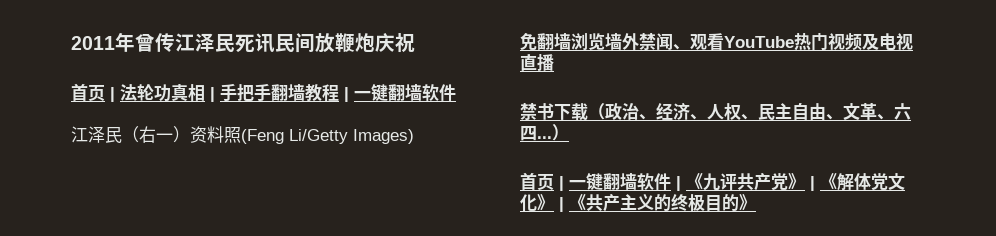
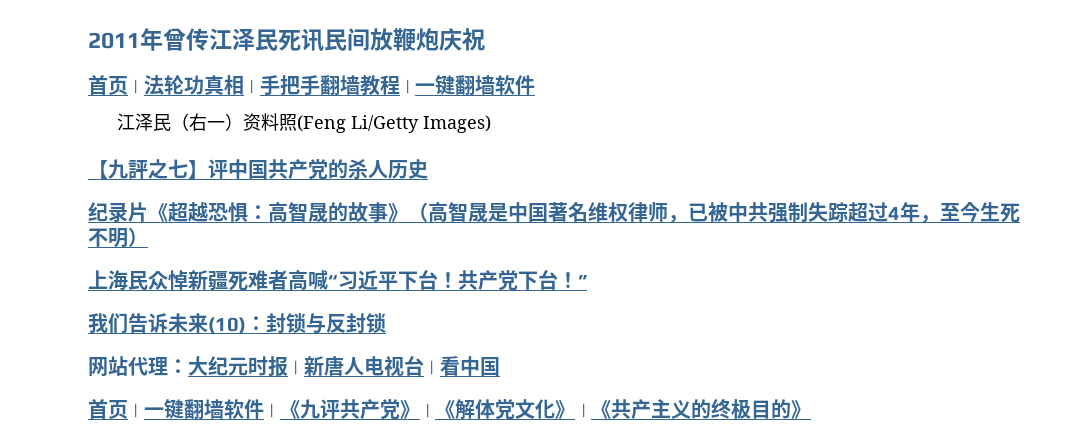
- 免翻墙浏览墙外禁闻、观看YouTube热门视频及电视直播
- 禁书下载（政治、经济、人权、民主自由、文革、六四...）
+ 【九評之七】评中国共产党的杀人历史
+ 纪录片《超越恐惧：高智晟的故事》（高智晟是中国著名维权律师，已被中共强制失踪超过4年，至今生死不明）
+ 上海民众悼新疆死难者高喊“习近平下台！共产党下台！”
+ 我们告诉未来(10)：封锁与反封锁
+ 网站代理：大纪元时报 | 新唐人电视台 | 看中国

